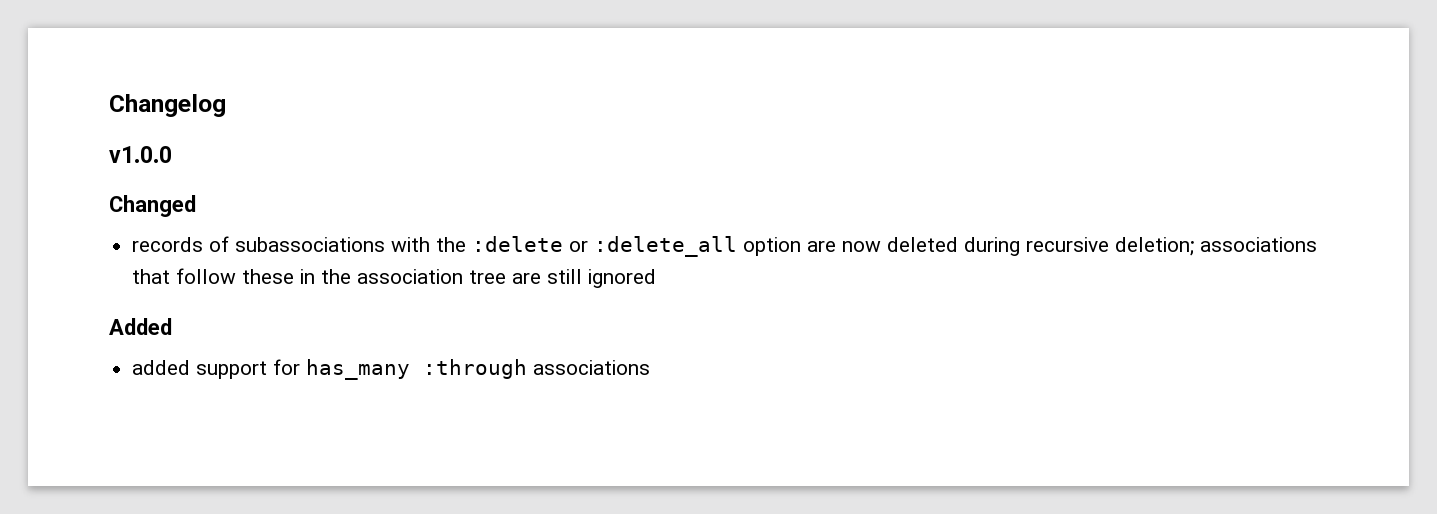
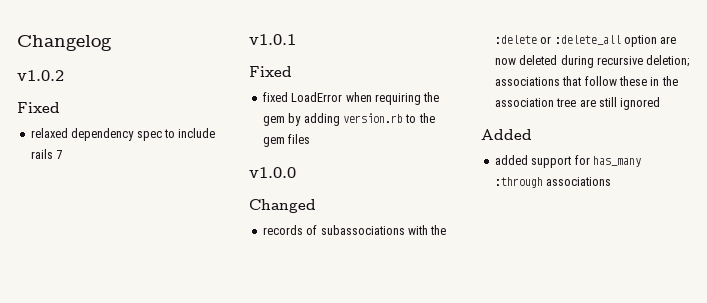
+ v1.0.2
+ Fixed
+ relaxed dependency spec to include rails 7
+ v1.0.1
+ Fixed
+ fixed LoadError when requiring the gem by adding version.rb to the gem files

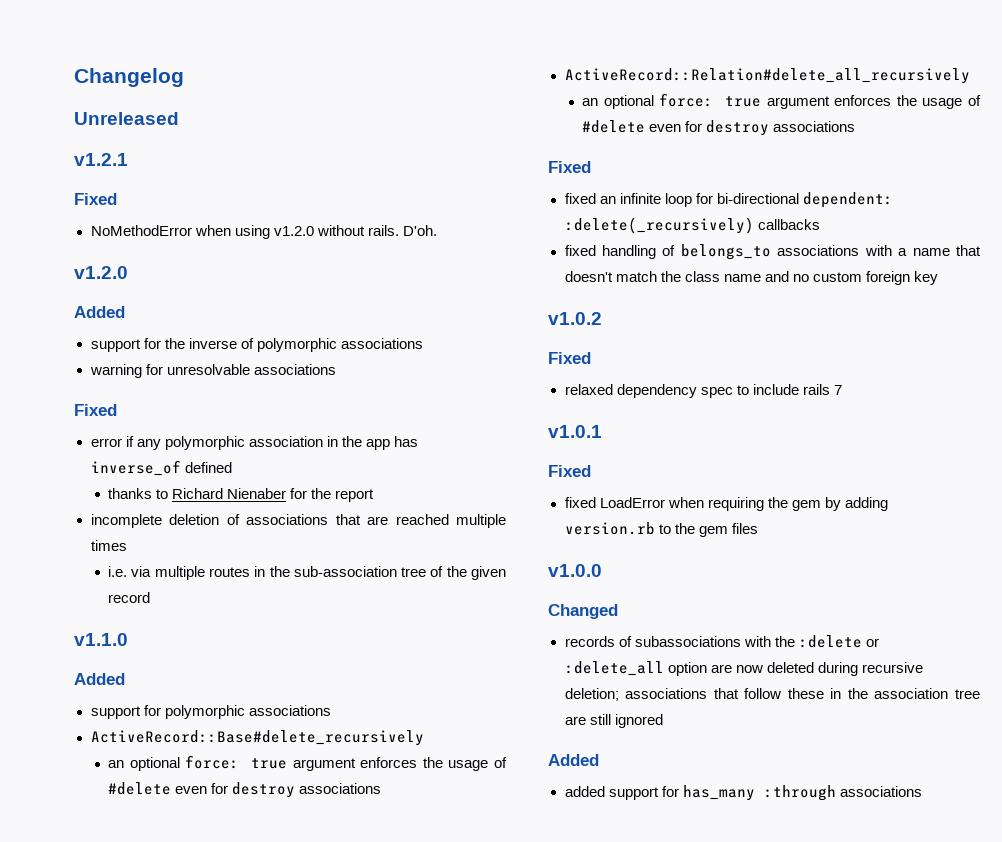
+ Unreleased
+ v1.2.1
+ Fixed
+ NoMethodError when using v1.2.0 without rails. D'oh.
+ v1.2.0
+ Added
+ support for the inverse of polymorphic associations
+ warning for unresolvable associations
+ Fixed
+ error if any polymorphic association in the app has inverse_of defined
+ thanks to Richard Nienaber for the report
+ incomplete deletion of associations that are reached multiple times
+ i.e. via multiple routes in the sub-association tree of the given record
+ v1.1.0
+ Added
+ support for polymorphic associations
+ ActiveRecord::Base#delete_recursively
+ an optional force: true argument enforces the usage of #delete even for destroy associations
+ ActiveRecord::Relation#delete_all_recursively
+ an optional force: true argument enforces the usage of #delete even for destroy associations
+ Fixed
+ fixed an infinite loop for bi-directional dependent: :delete(_recursively) callbacks
+ fixed handling of belongs_to associations with a name that doesn't match the class name and no custom foreign key

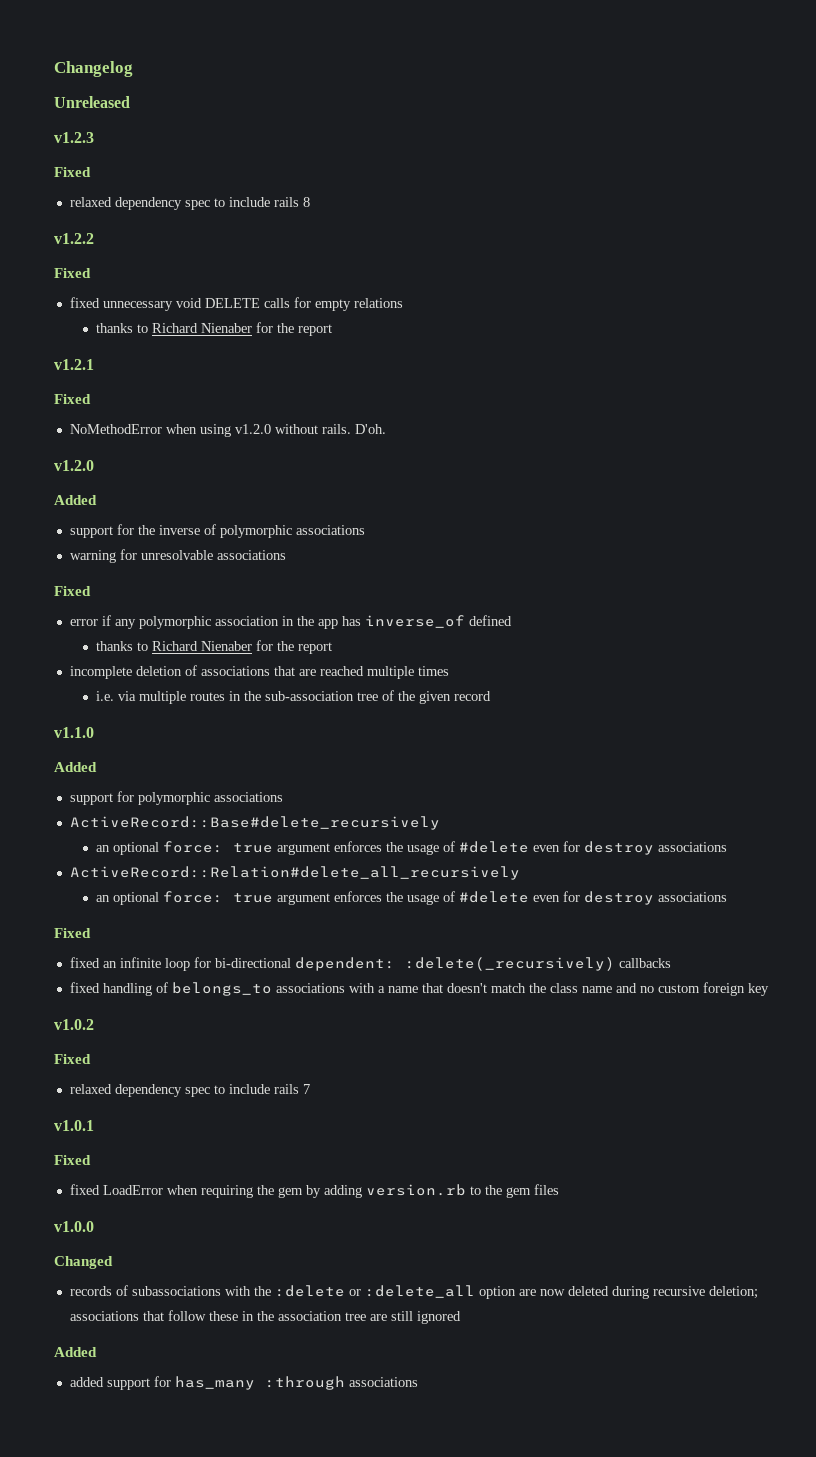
+ v1.2.3
+ Fixed
+ relaxed dependency spec to include rails 8
+ v1.2.2
+ Fixed
+ fixed unnecessary void DELETE calls for empty relations
+ thanks to Richard Nienaber for the report

